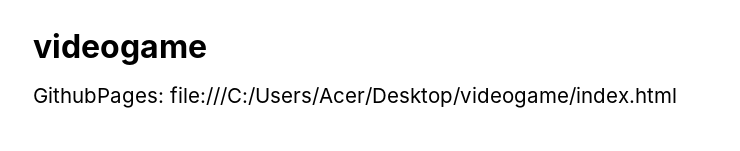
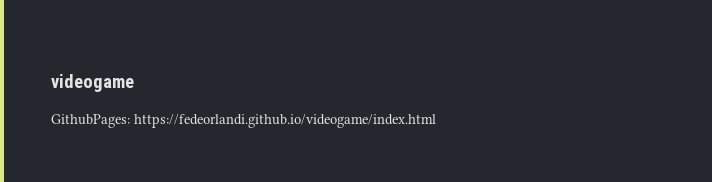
- GithubPages: file:///C:/Users/Acer/Desktop/videogame/index.html
+ GithubPages: https://fedeorlandi.github.io/videogame/index.html

